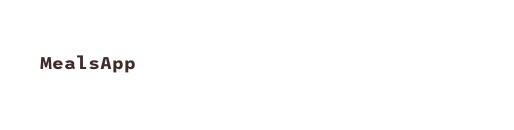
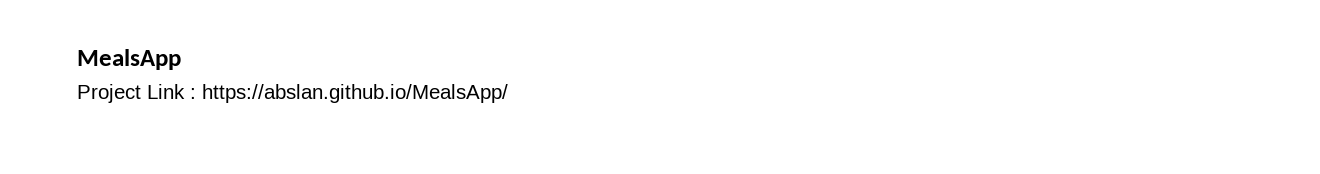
+ Project Link : https://abslan.github.io/MealsApp/

